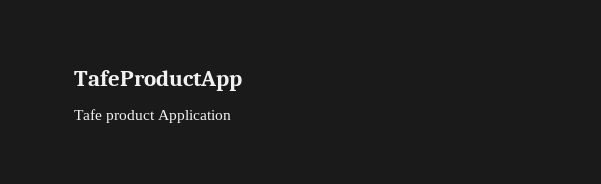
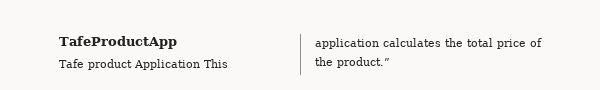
- Tafe product Application
+ Tafe product Application This application calculates the total price of the product.”

